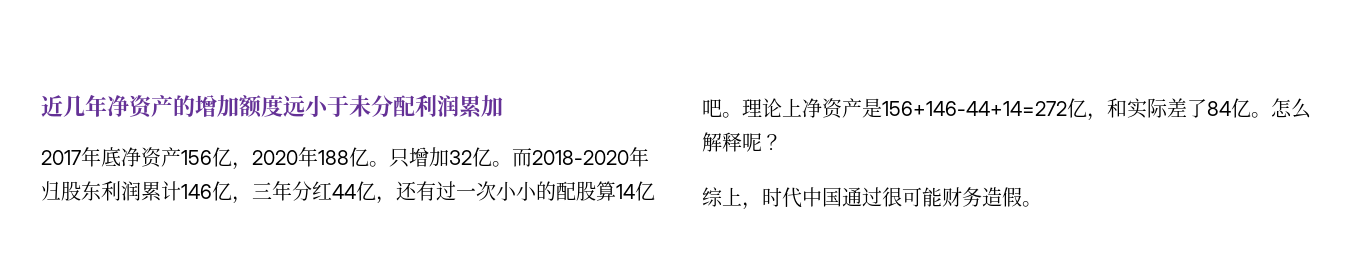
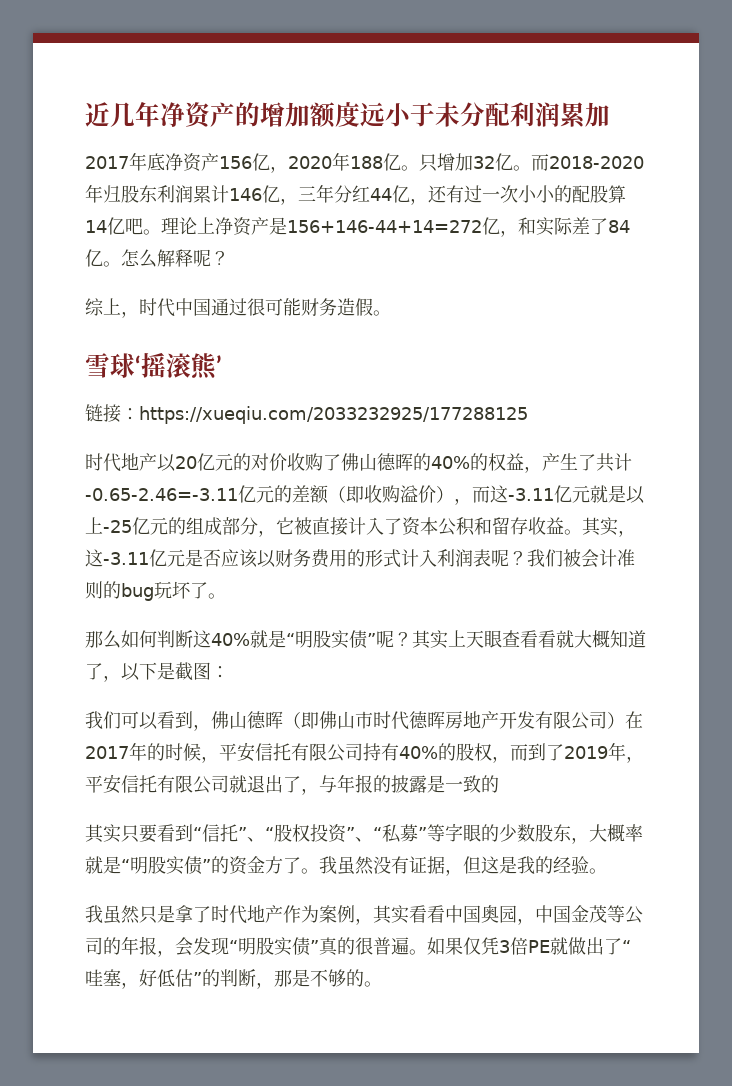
+ 雪球‘摇滚熊’
+ 链接：https://xueqiu.com/2033232925/177288125
+ 时代地产以20亿元的对价收购了佛山德晖的40%的权益，产生了共计-0.65-2.46=-3.11亿元的差额（即收购溢价），而这-3.11亿元就是以上-25亿元的组成部分，它被直接计入了资本公积和留存收益。其实，这-3.11亿元是否应该以财务费用的形式计入利润表呢？我们被会计准则的bug玩坏了。
+ 那么如何判断这40%就是“明股实债”呢？其实上天眼查看看就大概知道了，以下是截图：
+ 我们可以看到，佛山德晖（即佛山市时代德晖房地产开发有限公司）在2017年的时候，平安信托有限公司持有40%的股权，而到了2019年，平安信托有限公司就退出了，与年报的披露是一致的
+ 其实只要看到“信托”、“股权投资”、“私募”等字眼的少数股东，大概率就是“明股实债”的资金方了。我虽然没有证据，但这是我的经验。
+ 我虽然只是拿了时代地产作为案例，其实看看中国奥园，中国金茂等公司的年报，会发现“明股实债”真的很普遍。如果仅凭3倍PE就做出了“哇塞，好低估”的判断，那是不够的。

